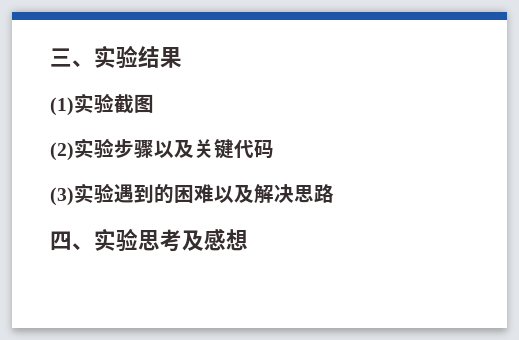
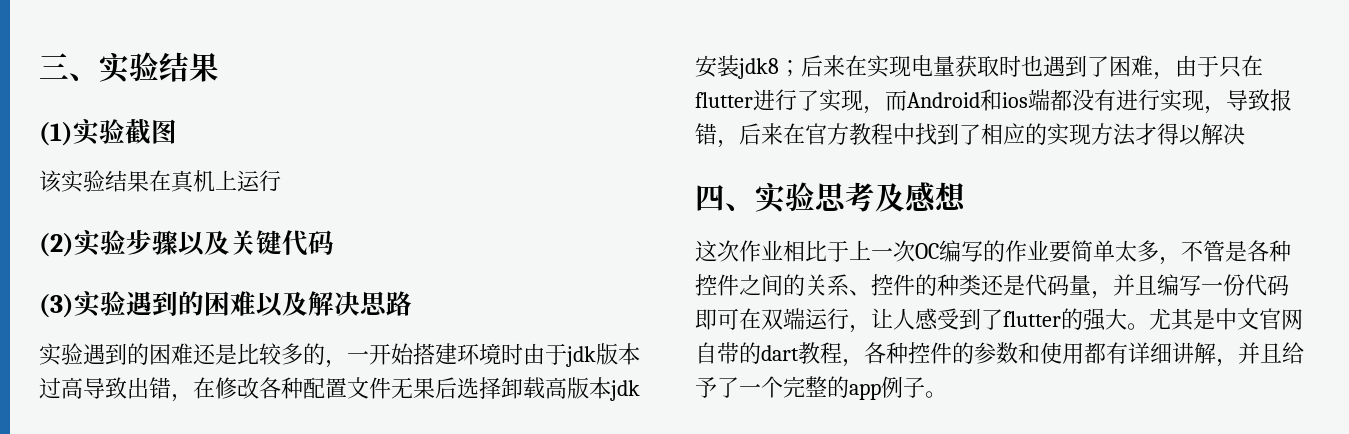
+ 该实验结果在真机上运行
+ 实验遇到的困难还是比较多的，一开始搭建环境时由于jdk版本过高导致出错，在修改各种配置文件无果后选择卸载高版本jdk安装jdk8；后来在实现电量获取时也遇到了困难，由于只在flutter进行了实现，而Android和ios端都没有进行实现，导致报错，后来在官方教程中找到了相应的实现方法才得以解决
+ 这次作业相比于上一次OC编写的作业要简单太多，不管是各种控件之间的关系、控件的种类还是代码量，并且编写一份代码即可在双端运行，让人感受到了flutter的强大。尤其是中文官网自带的dart教程，各种控件的参数和使用都有详细讲解，并且给予了一个完整的app例子。

